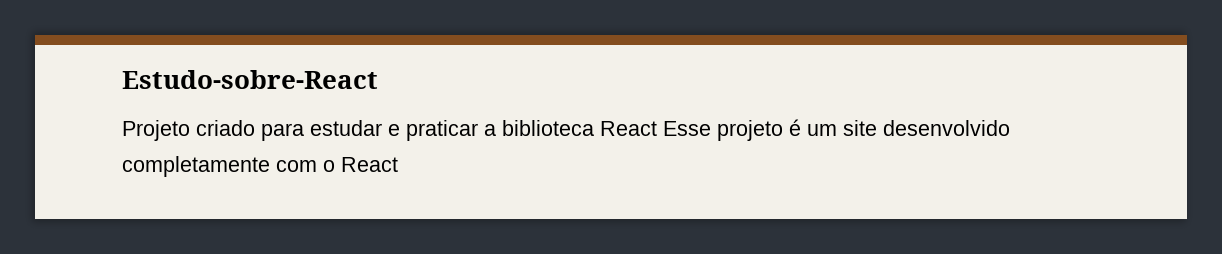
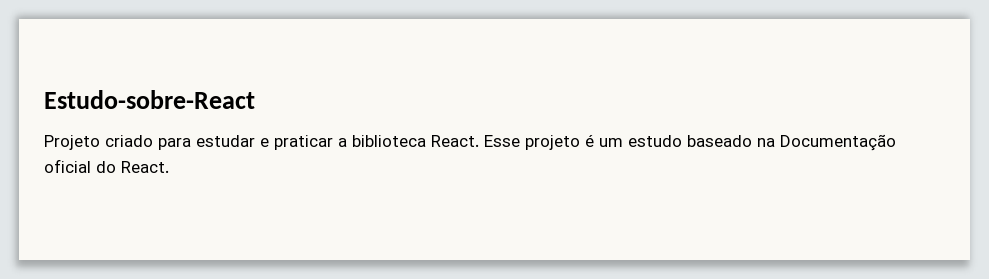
- Projeto criado para estudar e praticar a biblioteca React Esse projeto é um site desenvolvido completamente com o React
+ Projeto criado para estudar e praticar a biblioteca React. Esse projeto é um estudo baseado na Documentação oficial do React.

